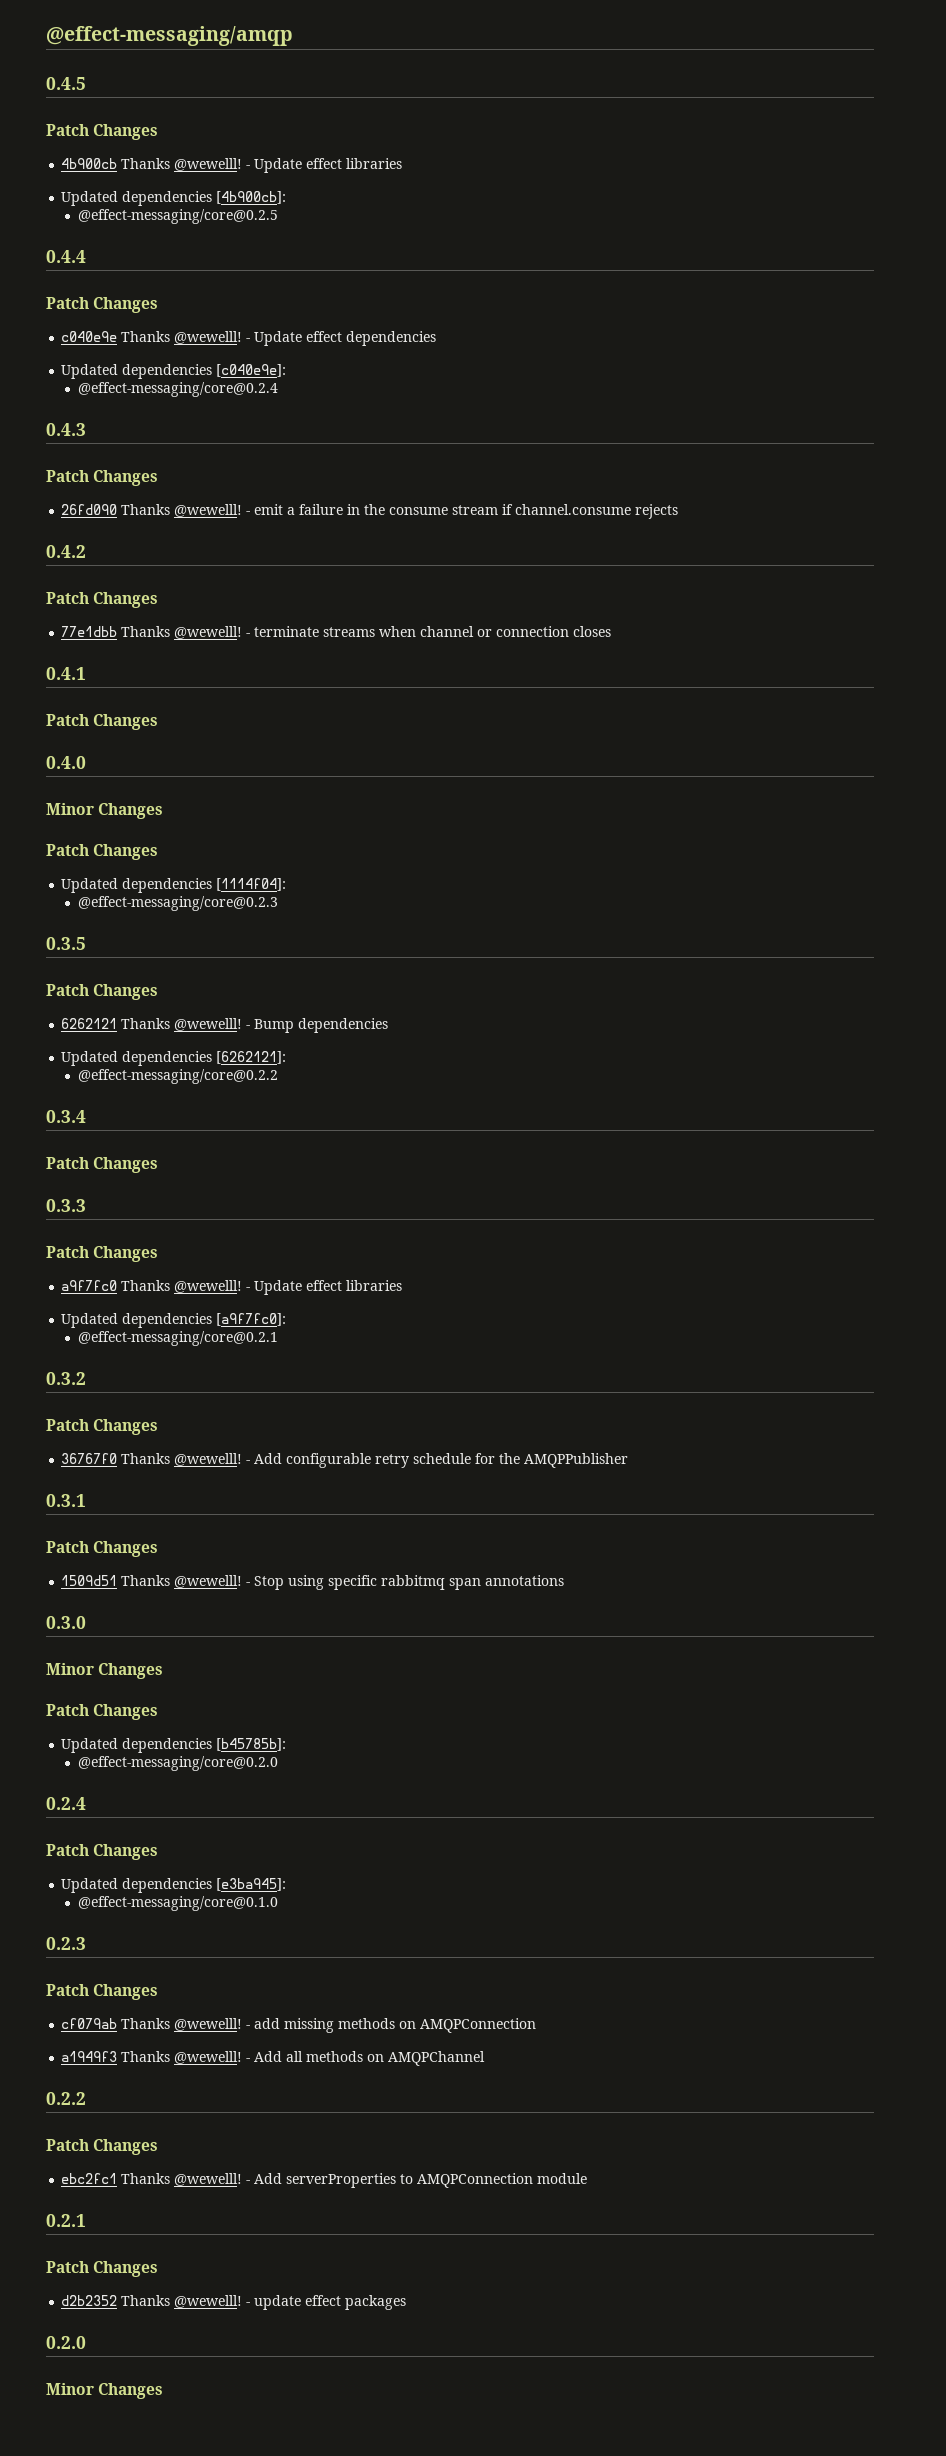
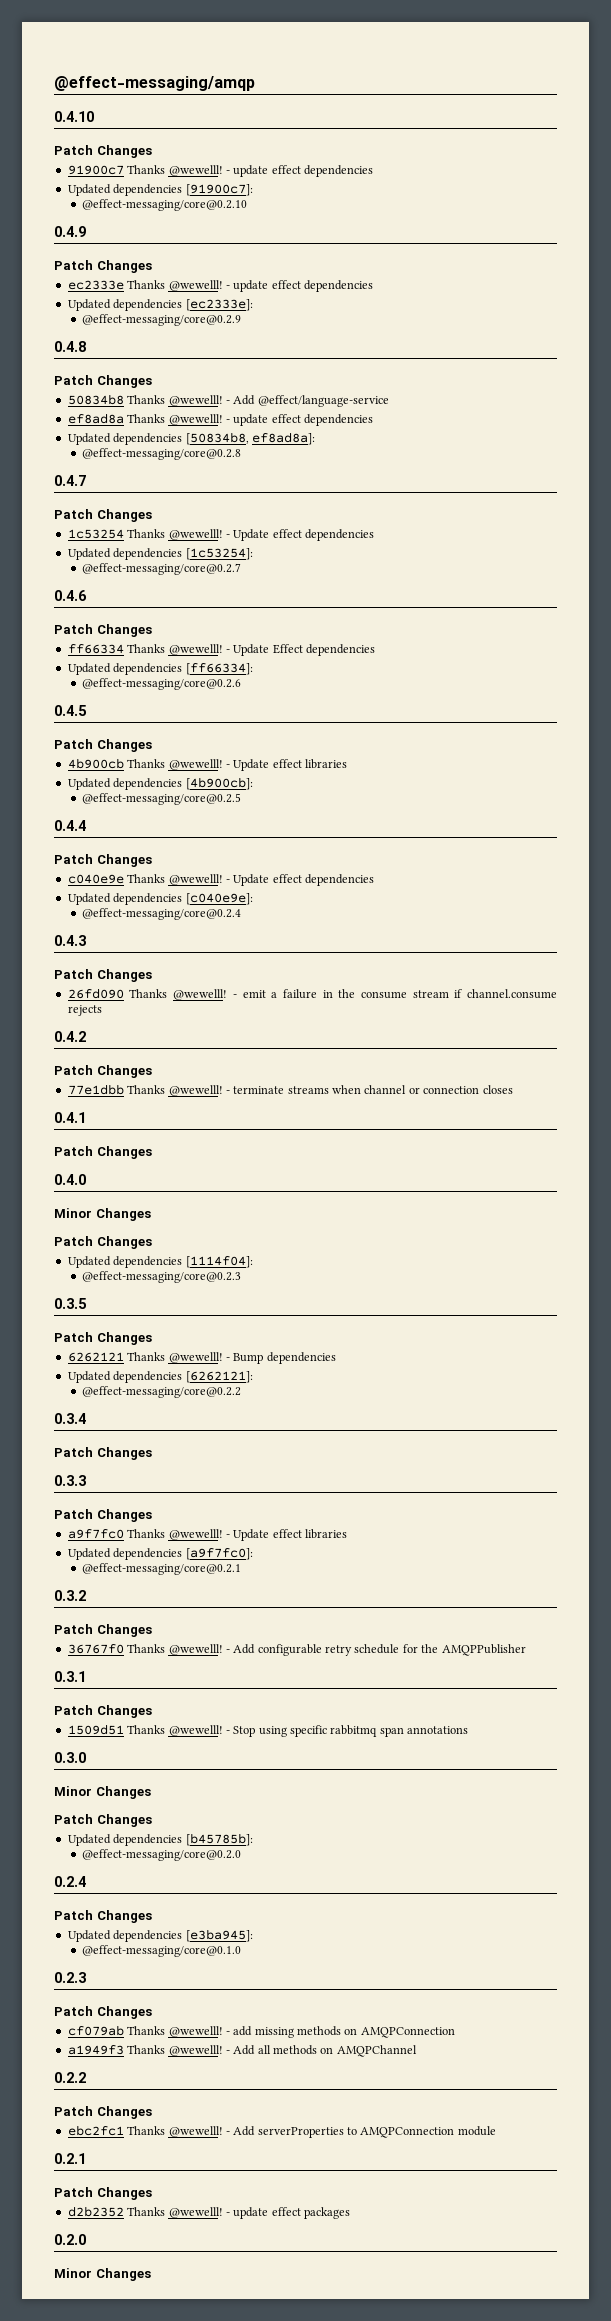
+ 0.4.10
+ Patch Changes
+ 91900c7 Thanks @wewelll! - update effect dependencies
+ Updated dependencies [91900c7]:
+ @effect-messaging/core@0.2.10
+ 0.4.9
+ Patch Changes
+ ec2333e Thanks @wewelll! - update effect dependencies
+ Updated dependencies [ec2333e]:
+ @effect-messaging/core@0.2.9
+ 0.4.8
+ Patch Changes
+ 50834b8 Thanks @wewelll! - Add @effect/language-service
+ ef8ad8a Thanks @wewelll! - update effect dependencies
+ Updated dependencies [50834b8, ef8ad8a]:
+ @effect-messaging/core@0.2.8
+ 0.4.7
+ Patch Changes
+ 1c53254 Thanks @wewelll! - Update effect dependencies
+ Updated dependencies [1c53254]:
+ @effect-messaging/core@0.2.7
+ 0.4.6
+ Patch Changes
+ ff66334 Thanks @wewelll! - Update Effect dependencies
+ Updated dependencies [ff66334]:
+ @effect-messaging/core@0.2.6

